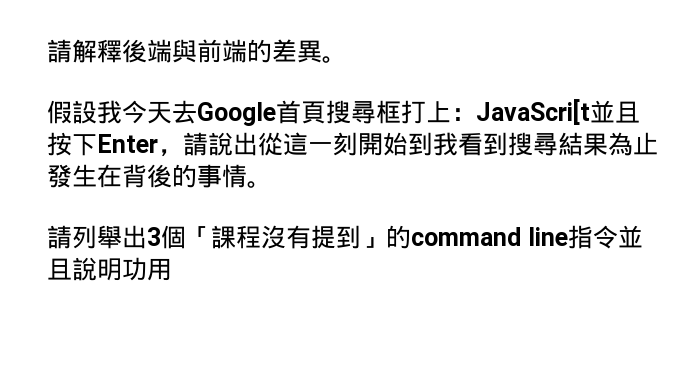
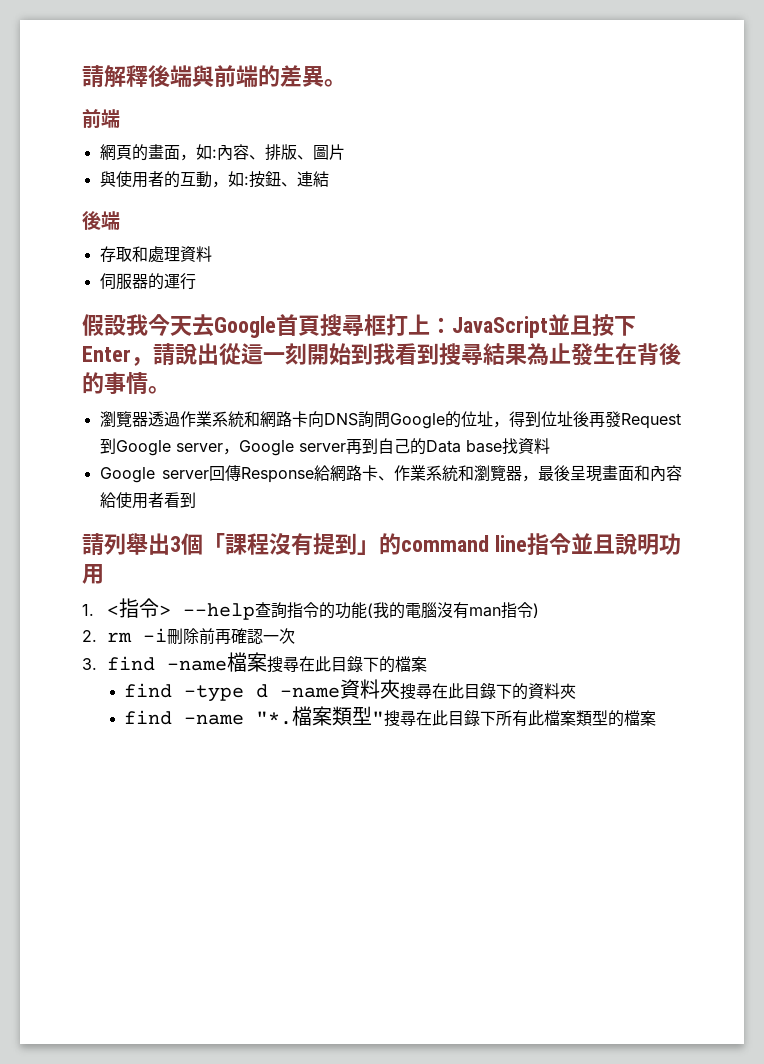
  請解釋後端與前端的差異。
+ 前端
+ 網頁的畫面，如:內容、排版、圖片
+ 與使用者的互動，如:按鈕、連結
+ 後端
+ 存取和處理資料
+ 伺服器的運行
- 假設我今天去Google首頁搜尋框打上：JavaScri[t並且按下Enter，請說出從這一刻開始到我看到搜尋結果為止發生在背後的事情。
+ 假設我今天去Google首頁搜尋框打上：JavaScript並且按下Enter，請說出從這一刻開始到我看到搜尋結果為止發生在背後的事情。
+ 瀏覽器透過作業系統和網路卡向DNS詢問Google的位址，得到位址後再發Request到Google server，Google server再到自己的Data base找資料
+ Google server回傳Response給網路卡、作業系統和瀏覽器，最後呈現畫面和內容給使用者看到
+ 1. <指令> --help查詢指令的功能(我的電腦沒有man指令)
+ 2. rm -i刪除前再確認一次
+ 3. find -name檔案搜尋在此目錄下的檔案
+ find -type d -name資料夾搜尋在此目錄下的資料夾
+ find -name "*.檔案類型"搜尋在此目錄下所有此檔案類型的檔案

